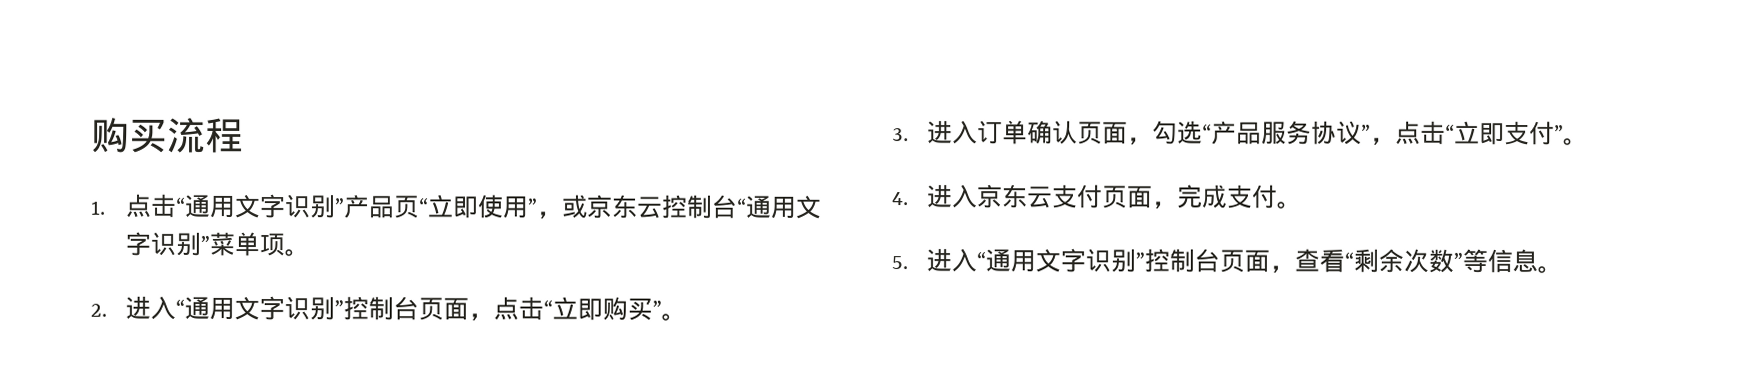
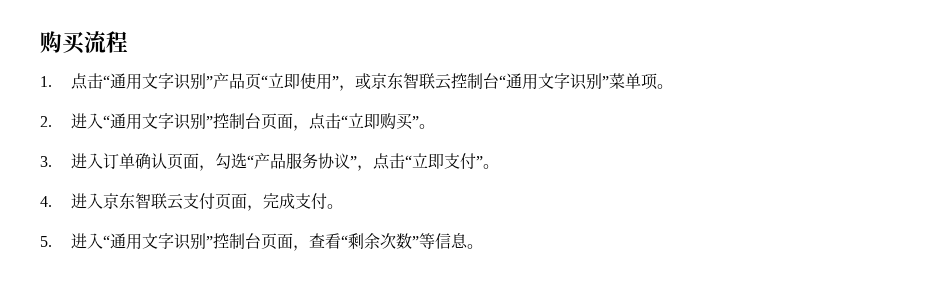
- 1.点击“通用文字识别”产品页“立即使用”，或京东云控制台“通用文字识别”菜单项。
+ 1.点击“通用文字识别”产品页“立即使用”，或京东智联云控制台“通用文字识别”菜单项。
- 4.进入京东云支付页面，完成支付。
+ 4.进入京东智联云支付页面，完成支付。

